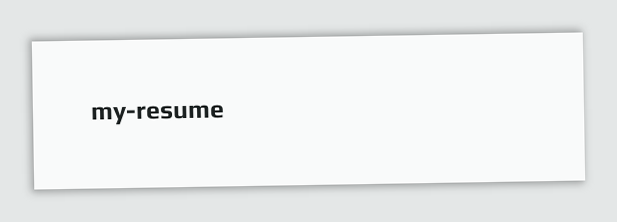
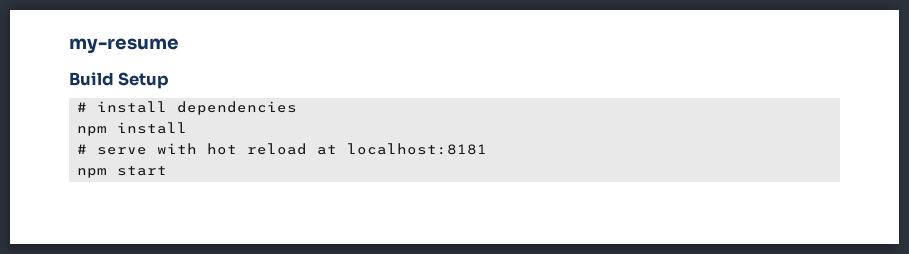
+ Build Setup
+ # install dependencies
+ npm install
+ # serve with hot reload at localhost:8181
+ npm start

